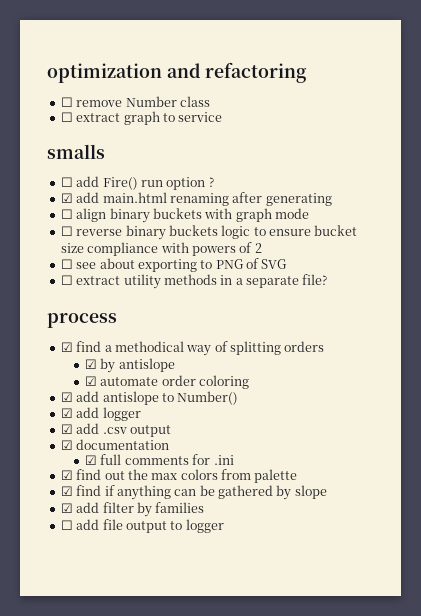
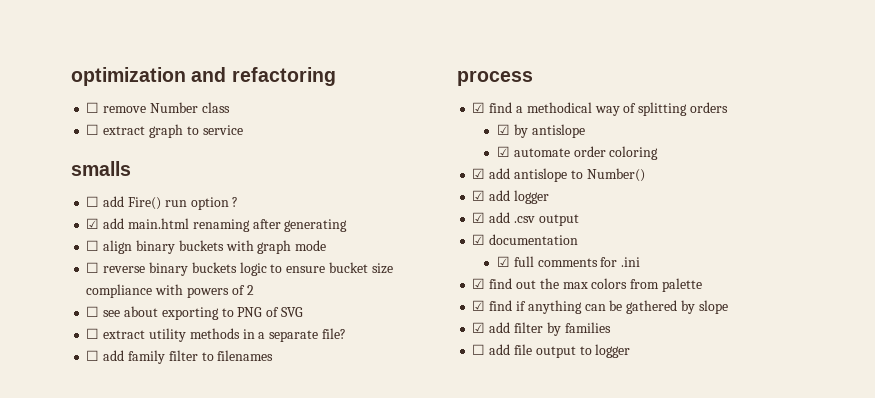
+ ☐ add family filter to filenames

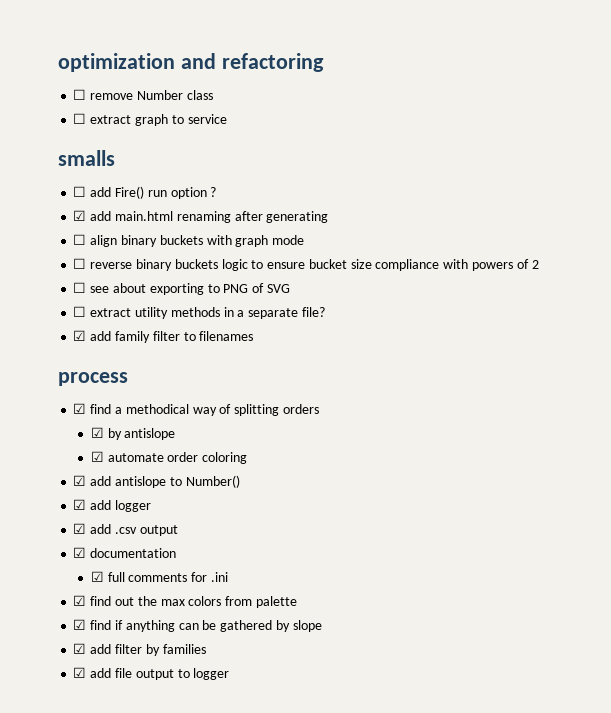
- ☐ add family filter to filenames
+ ☑ add family filter to filenames
- ☐ add file output to logger
+ ☑ add file output to logger

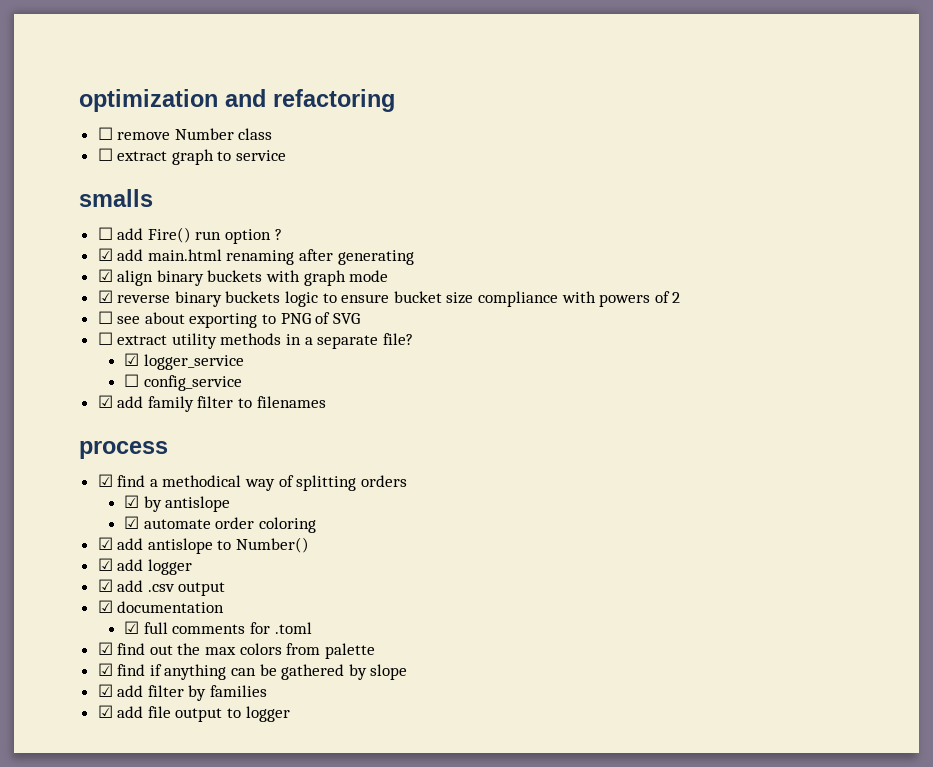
- ☐ align binary buckets with graph mode
+ ☑ align binary buckets with graph mode
- ☐ reverse binary buckets logic to ensure bucket size compliance with powers of 2
+ ☑ reverse binary buckets logic to ensure bucket size compliance with powers of 2
+ ☑ logger_service
+ ☐ config_service
- ☑ full comments for .ini
+ ☑ full comments for .toml

